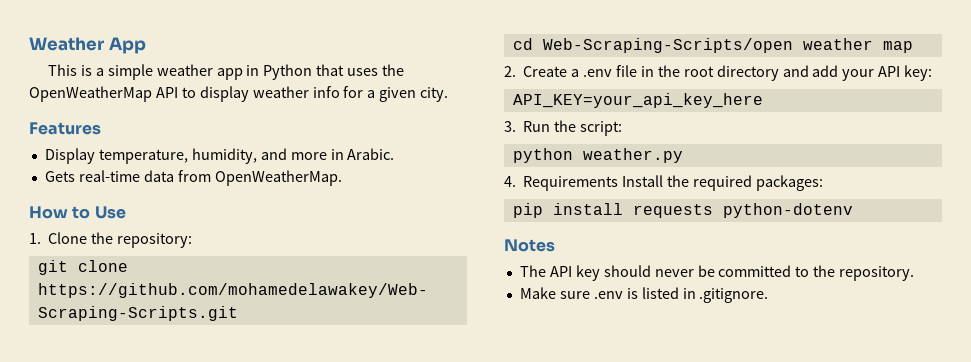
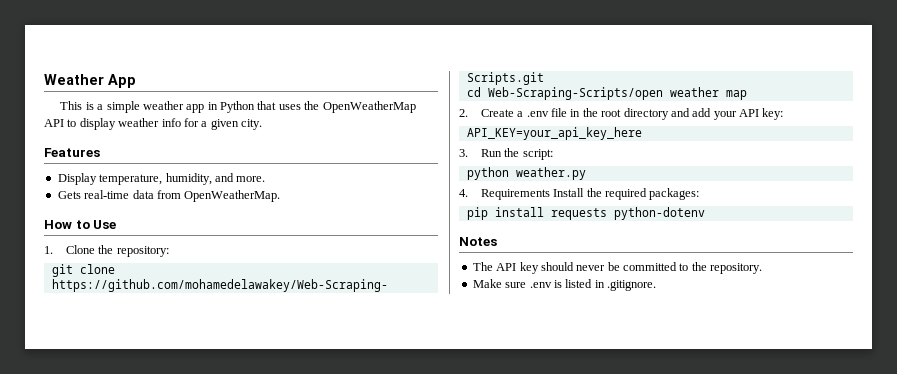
- Display temperature, humidity, and more in Arabic.
+ Display temperature, humidity, and more.

